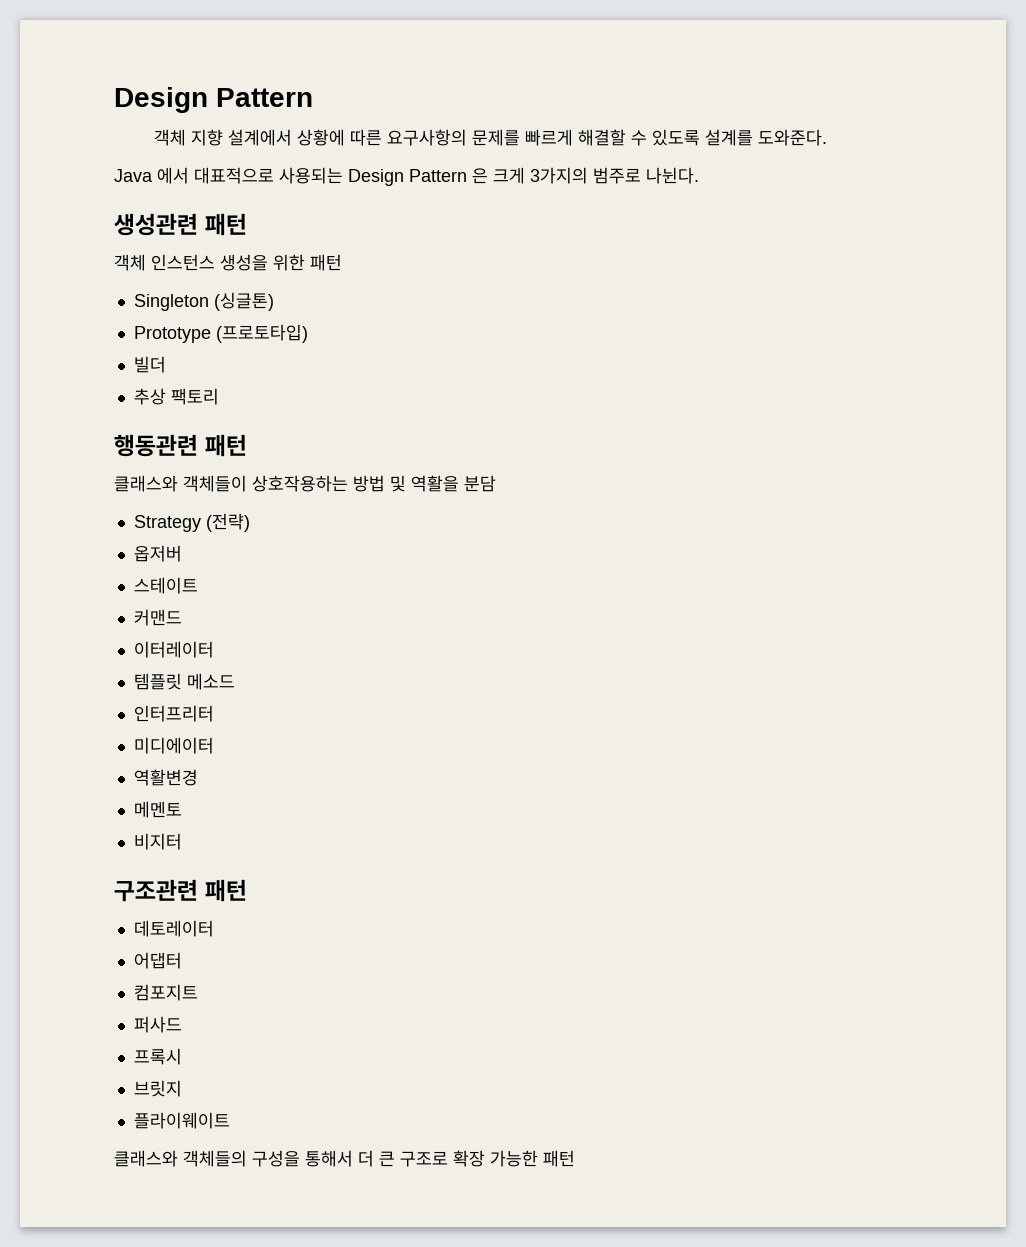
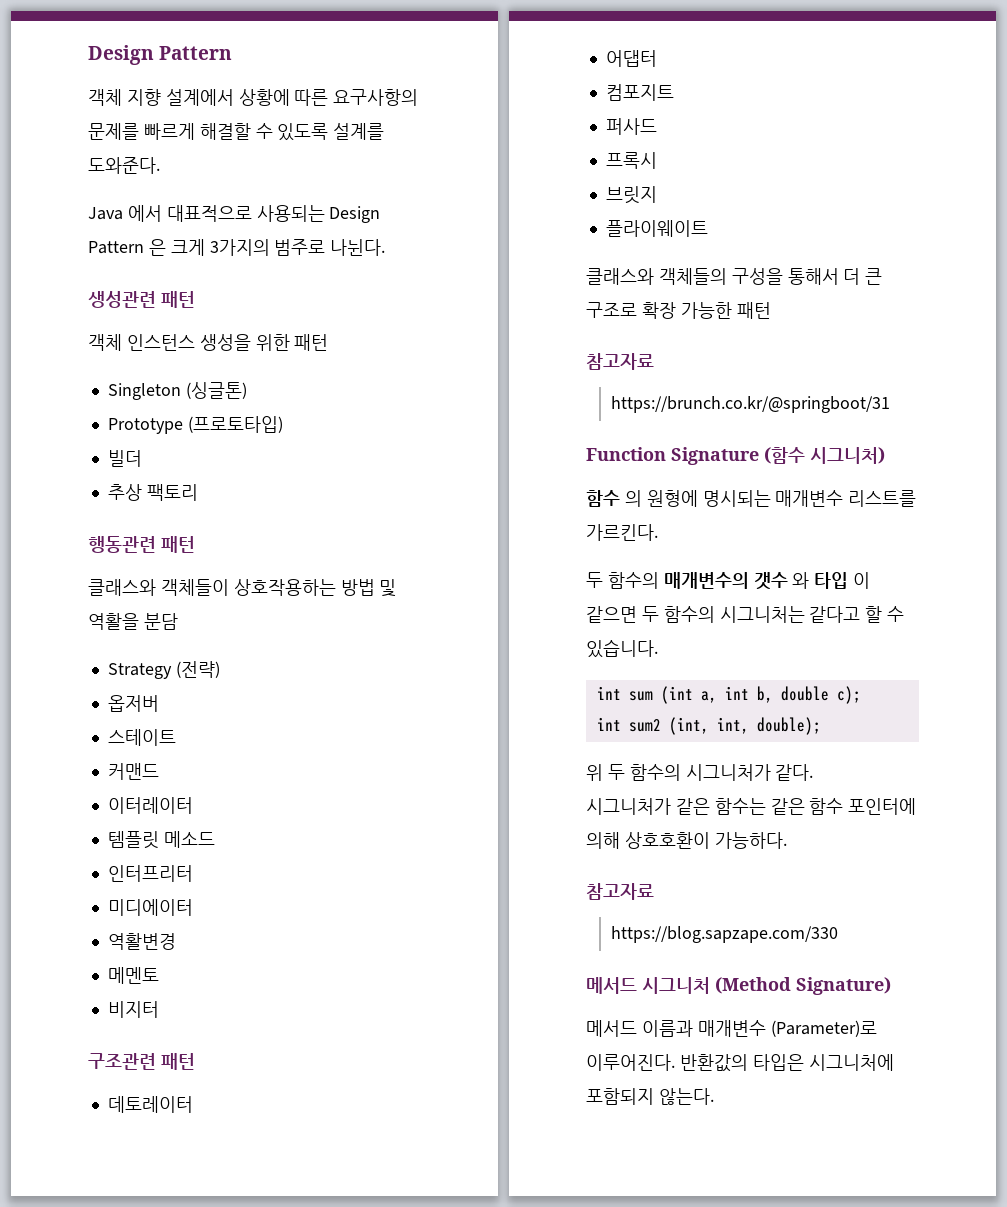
  클래스와 객체들의 구성을 통해서 더 큰 구조로 확장 가능한 패턴
+ 참고자료
+ https://brunch.co.kr/@springboot/31
+ Function Signature (함수 시그니처)
+ 함수 의 원형에 명시되는 매개변수 리스트를 가르킨다.
+ 두 함수의 매개변수의 갯수 와 타입 이 같으면 두 함수의 시그니처는 같다고 할 수 있습니다.
+ int sum (int a, int b, double c);
+ int sum2 (int, int, double);
+ 위 두 함수의 시그니처가 같다.
+ 시그니처가 같은 함수는 같은 함수 포인터에 의해 상호호환이 가능하다.
+ 참고자료
+ https://blog.sapzape.com/330
+ 메서드 시그니처 (Method Signature)
+ 메서드 이름과 매개변수 (Parameter)로 이루어진다. 반환값의 타입은 시그니처에 포함되지 않는다.

